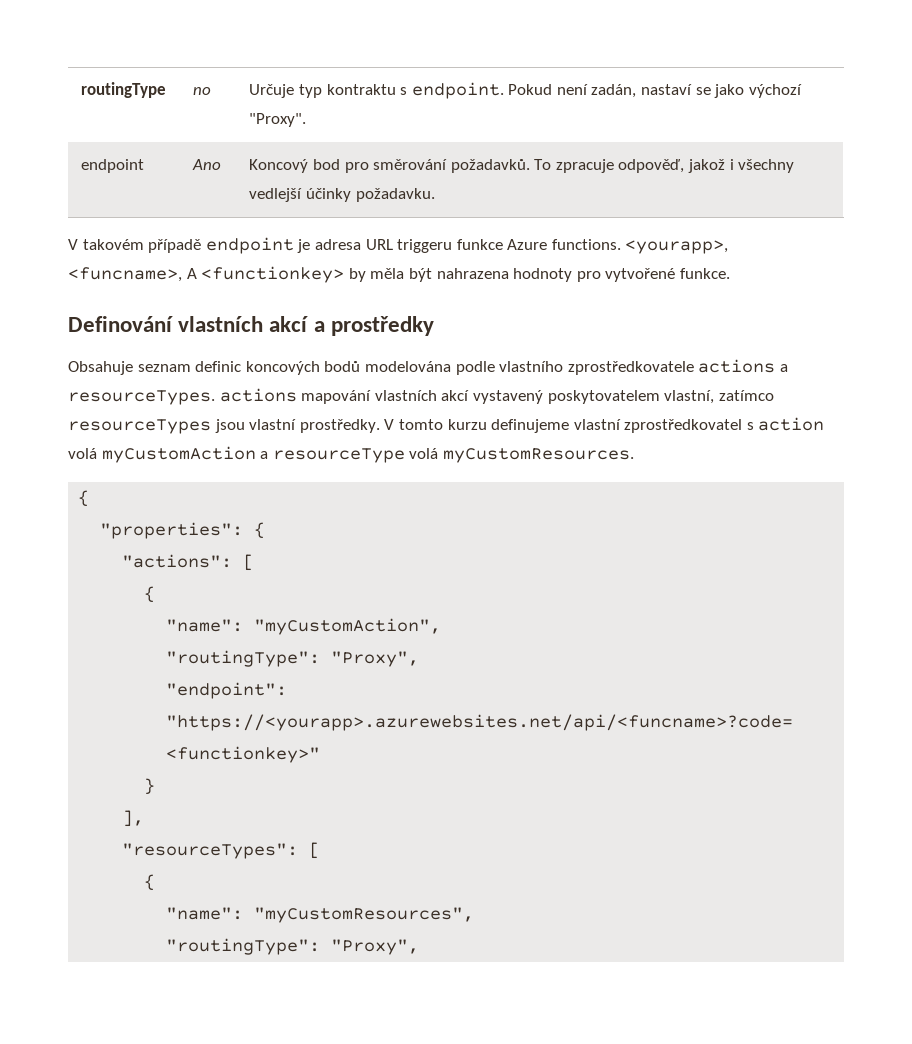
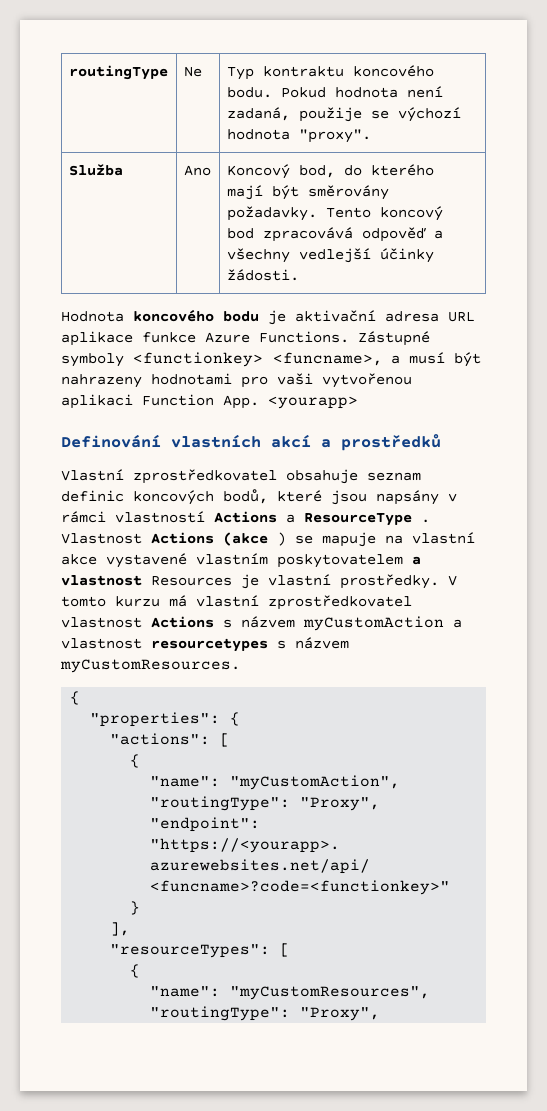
- routingType | no | Určuje typ kontraktu s endpoint. Pokud není zadán, nastaví se jako výchozí "Proxy".
- endpoint | Ano | Koncový bod pro směrování požadavků. To zpracuje odpověď, jakož i všechny vedlejší účinky požadavku.
- V takovém případě endpoint je adresa URL triggeru funkce Azure functions. <yourapp>, <funcname>, A <functionkey> by měla být nahrazena hodnoty pro vytvořené funkce.
- Definování vlastních akcí a prostředky
- Obsahuje seznam definic koncových bodů modelována podle vlastního zprostředkovatele actions a resourceTypes. actions mapování vlastních akcí vystavený poskytovatelem vlastní, zatímco resourceTypes jsou vlastní prostředky.
+ routingType | Ne | Typ kontraktu koncového bodu. Pokud hodnota není zadaná, použije se výchozí hodnota "proxy".
+ Služba | Ano | Koncový bod, do kterého mají být směrovány požadavky. Tento koncový bod zpracovává odpověď a všechny vedlejší účinky žádosti.
+ Hodnota koncového bodu je aktivační adresa URL aplikace funkce Azure Functions. Zástupné symboly <functionkey> <funcname>, a musí být nahrazeny hodnotami pro vaši vytvořenou aplikaci Function App. <yourapp>
+ Definování vlastních akcí a prostředků
+ Vlastní zprostředkovatel obsahuje seznam definic koncových bodů, které jsou napsány v rámci vlastností Actions a ResourceType . Vlastnost Actions (akce ) se mapuje na vlastní akce vystavené vlastním poskytovatelem a vlastnost Resources je vlastní prostředky.
- V tomto kurzu definujeme vlastní zprostředkovatel s action volá myCustomAction a resourceType volá myCustomResources.
+ V tomto kurzu má vlastní zprostředkovatel vlastnost Actions s názvem myCustomAction a vlastnost resourcetypes s názvem myCustomResources.

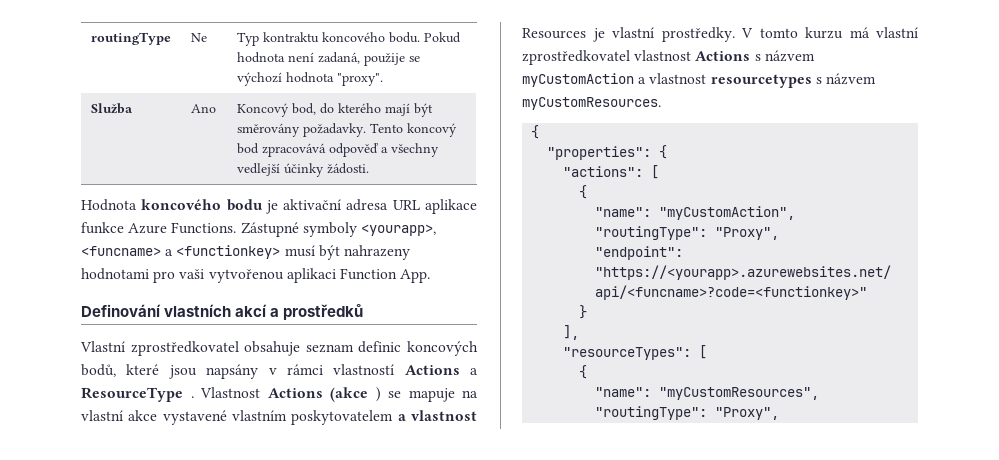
- Zástupné symboly <functionkey> <funcname>, a musí být nahrazeny hodnotami pro vaši vytvořenou aplikaci Function App. <yourapp>
+ Zástupné symboly <yourapp>, <funcname> a <functionkey> musí být nahrazeny hodnotami pro vaši vytvořenou aplikaci Function App.

